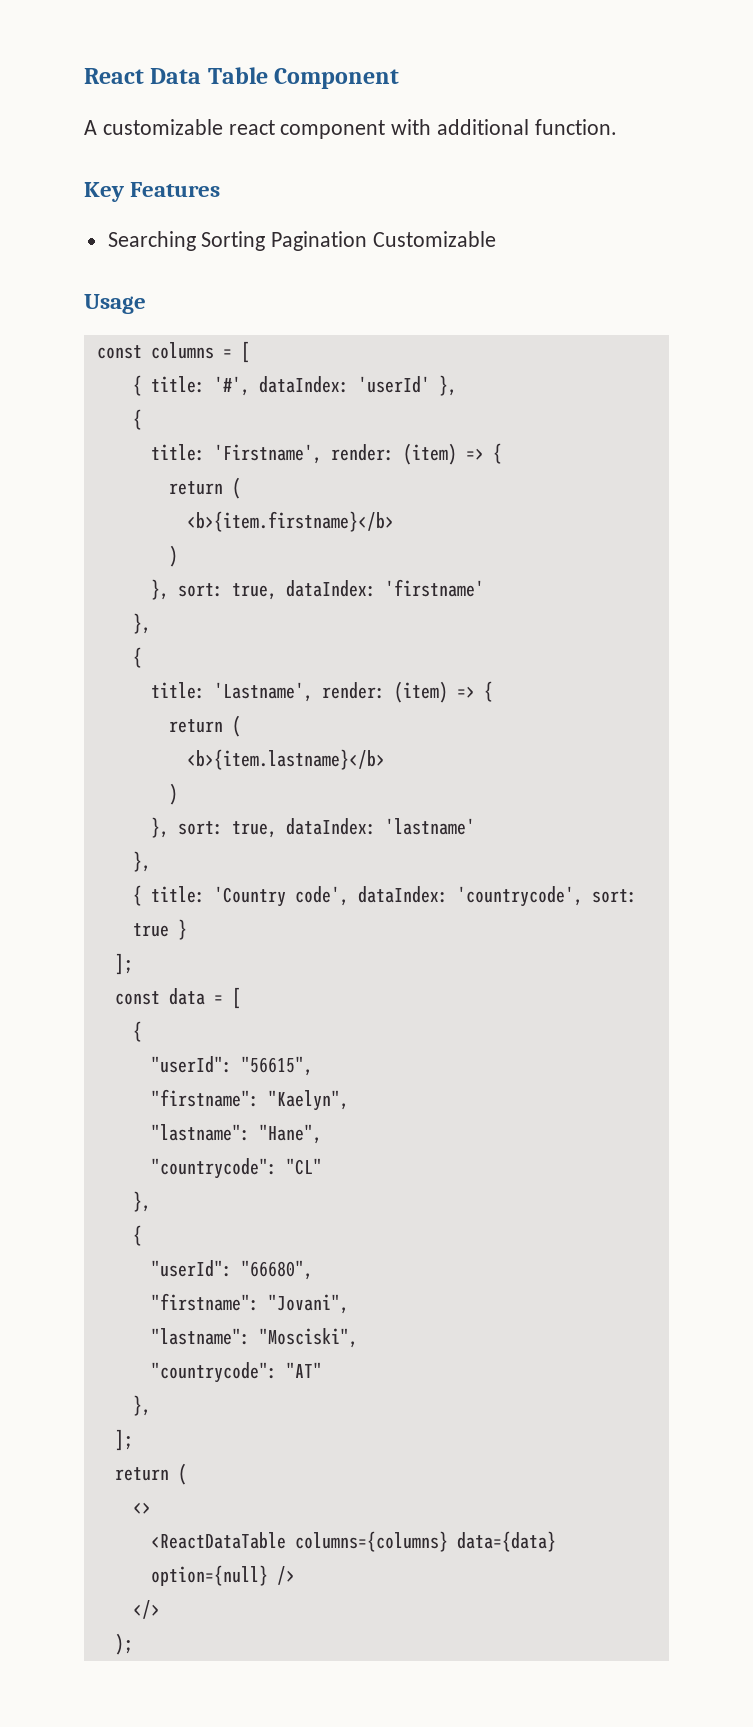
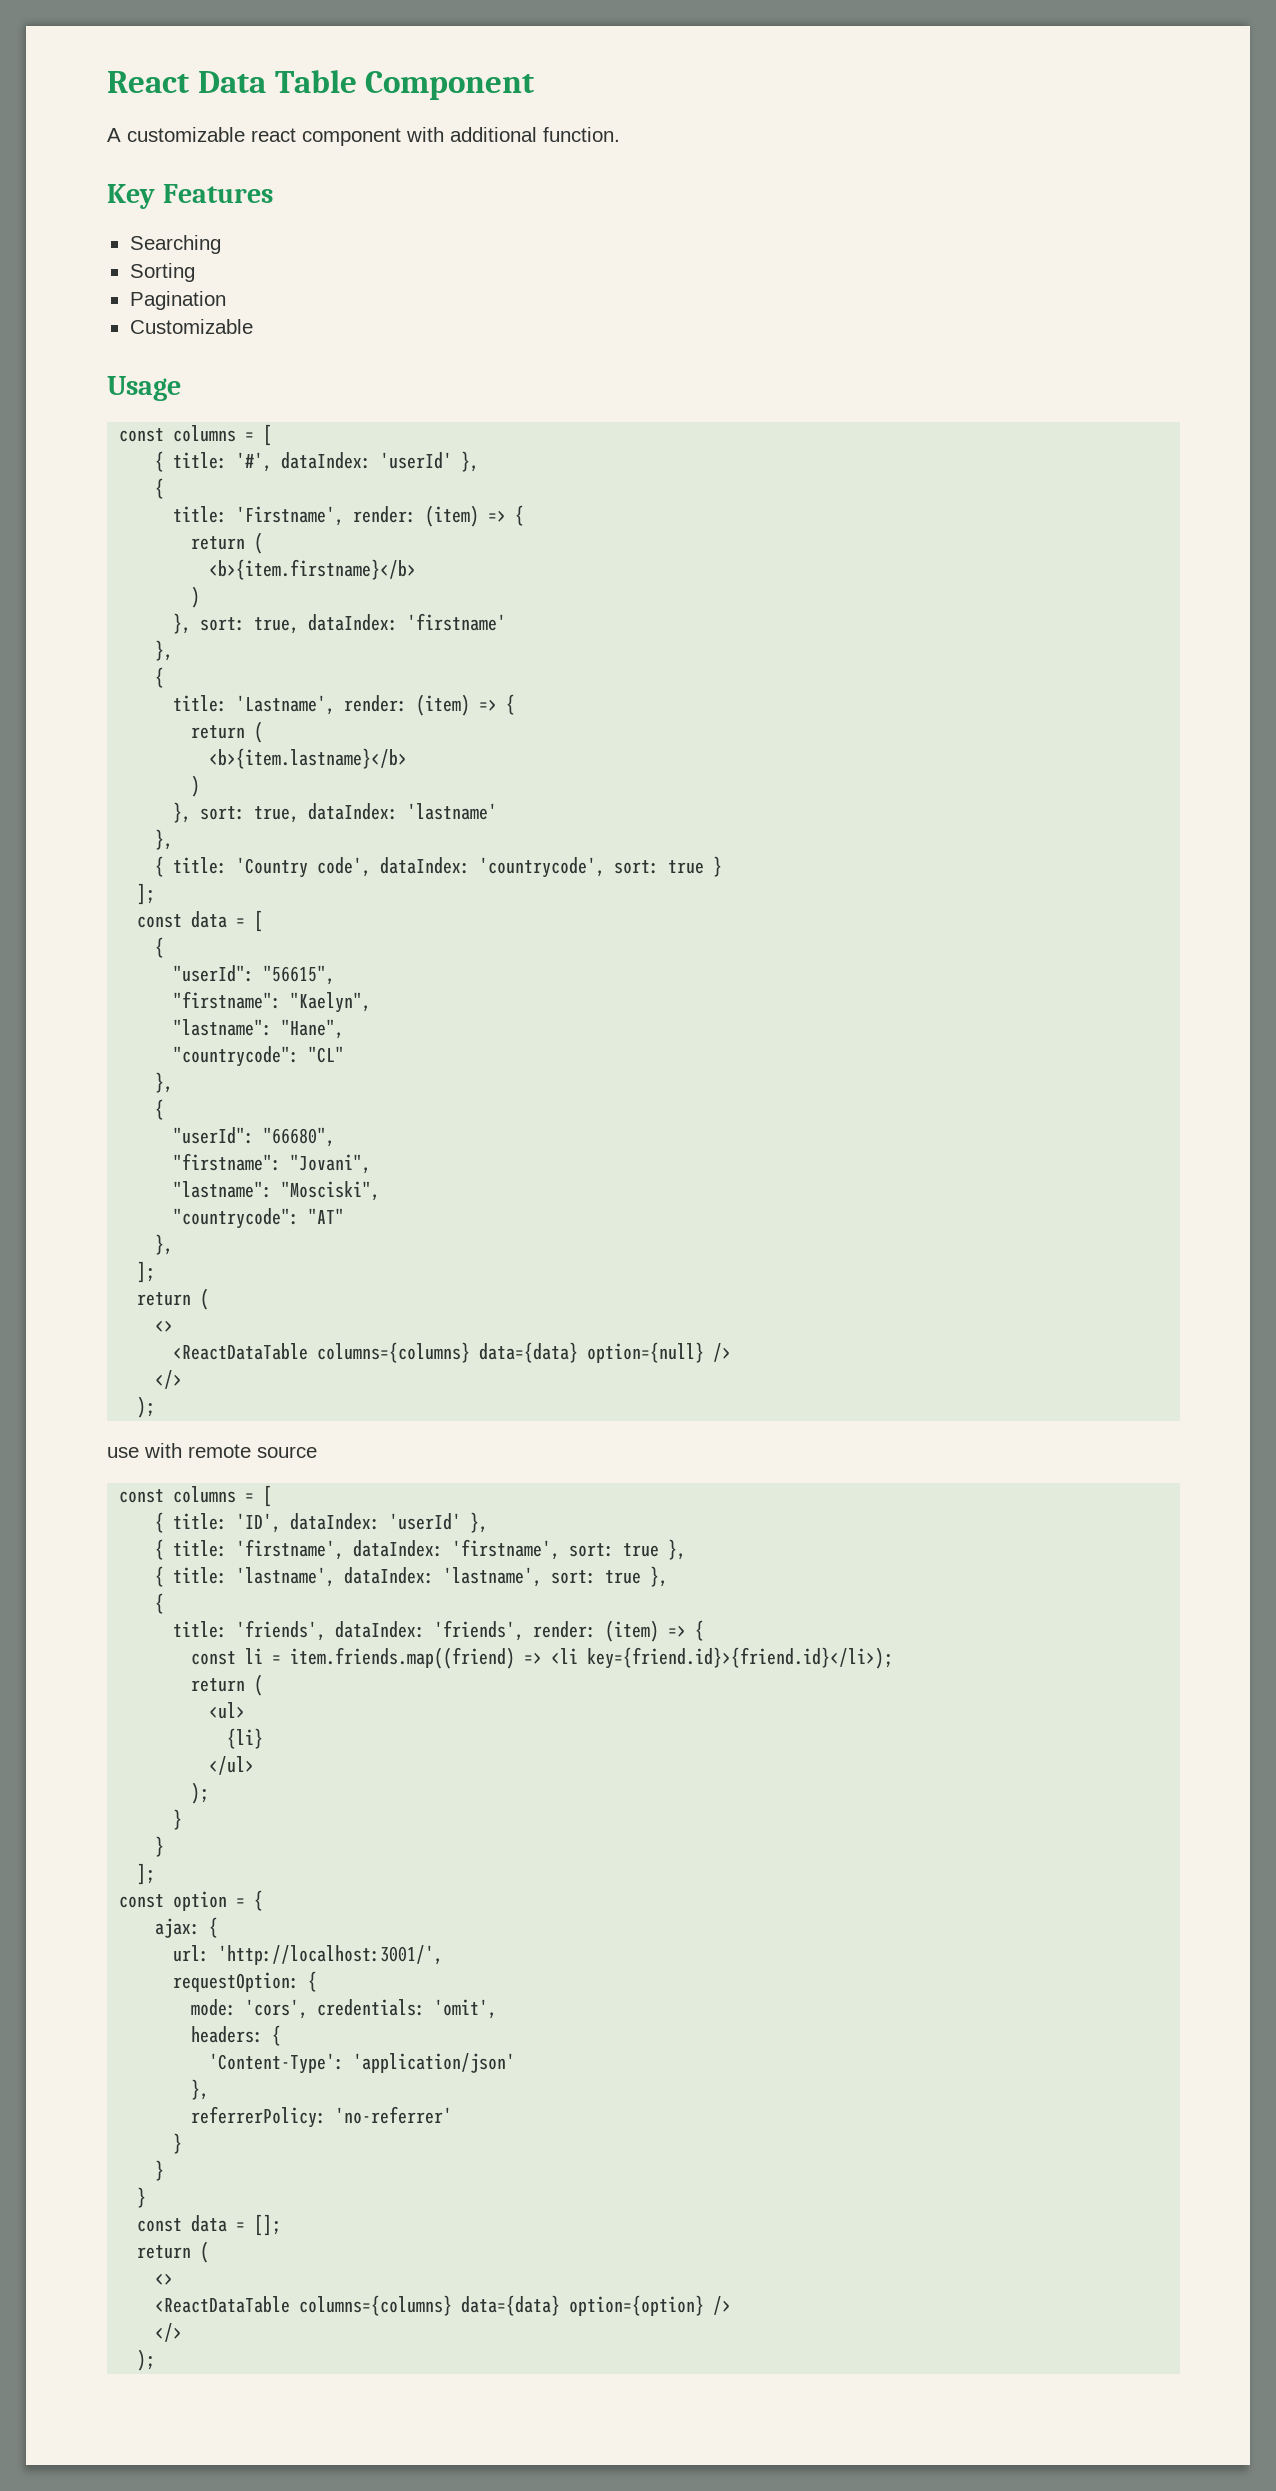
- Searching Sorting Pagination Customizable
+ Searching
+ Sorting
+ Pagination
+ Customizable
+ use with remote source
+ const columns = [
+ { title: 'ID', dataIndex: 'userId' },
+ { title: 'firstname', dataIndex: 'firstname', sort: true },
+ { title: 'lastname', dataIndex: 'lastname', sort: true },
+ {
+ title: 'friends', dataIndex: 'friends', render: (item) => {
+ const li = item.friends.map((friend) => <li key={friend.id}>{friend.id}</li>);
+ return (
+ <ul>
+ {li}
+ </ul>
+ );
+ }
+ }
+ ];
+ const option = {
+ ajax: {
+ url: 'http://localhost:3001/',
+ requestOption: {
+ mode: 'cors', credentials: 'omit',
+ headers: {
+ 'Content-Type': 'application/json'
+ },
+ referrerPolicy: 'no-referrer'
+ }
+ }
+ }
+ const data = [];
+ return (
+ <>
+ <ReactDataTable columns={columns} data={data} option={option} />
+ </>
+ );

